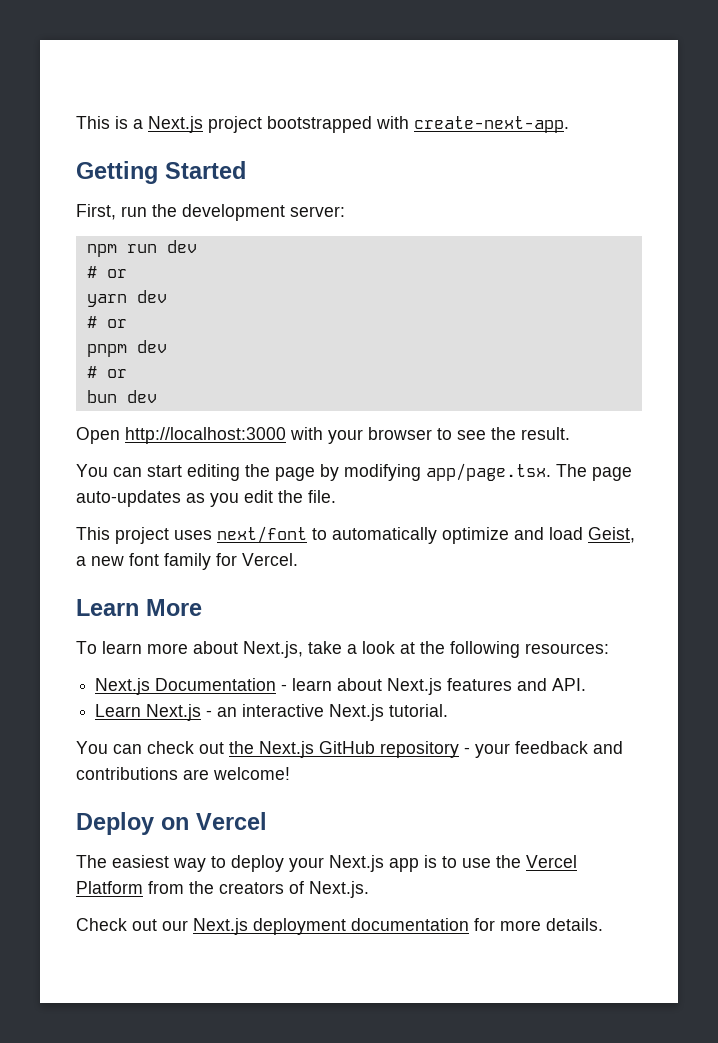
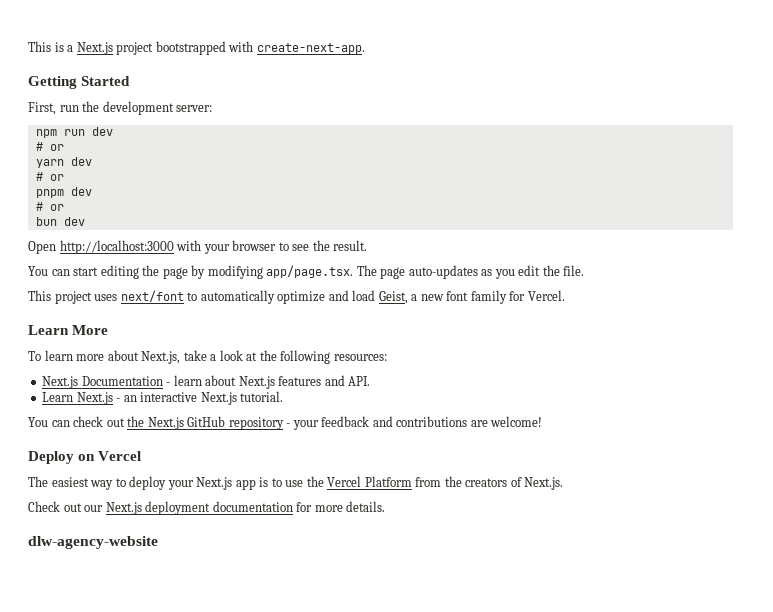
+ dlw-agency-website

